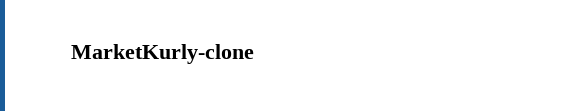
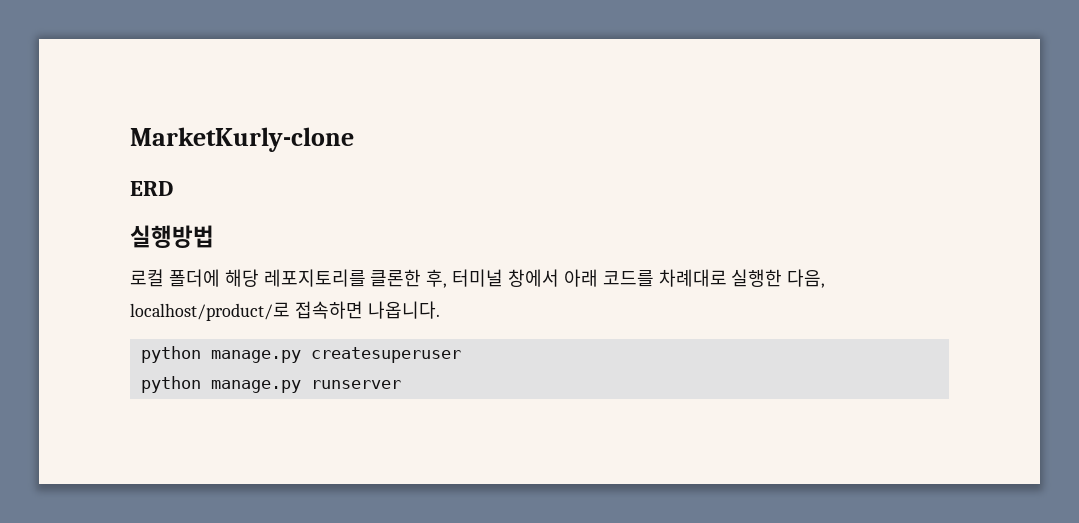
+ ERD
+ 실행방법
+ 로컬 폴더에 해당 레포지토리를 클론한 후, 터미널 창에서 아래 코드를 차례대로 실행한 다음, localhost/product/로 접속하면 나옵니다.
+ python manage.py createsuperuser
+ python manage.py runserver

